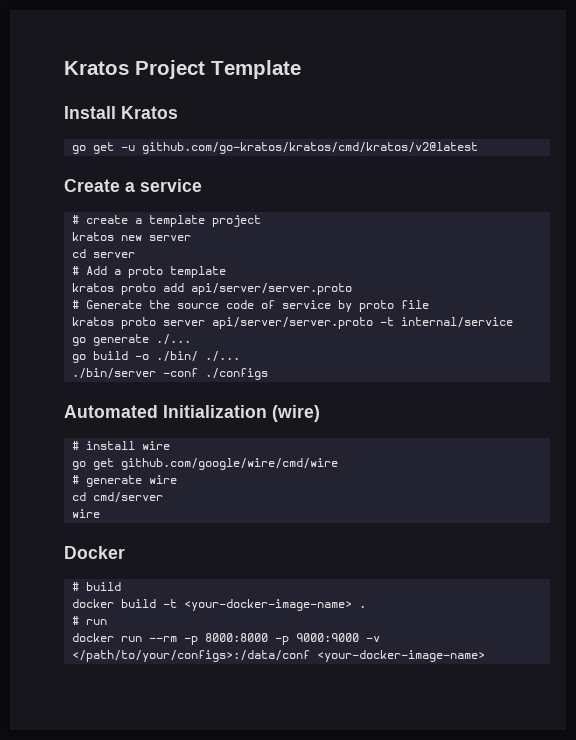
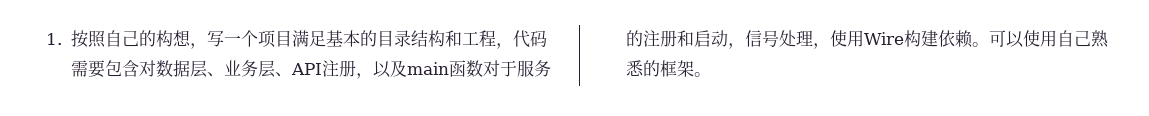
- Kratos Project Template
- Install Kratos
- go get -u github.com/go-kratos/kratos/cmd/kratos/v2@latest
- Create a service
- # create a template project
- kratos new server
- cd server
- # Add a proto template
- kratos proto add api/server/server.proto
- # Generate the source code of service by proto file
- kratos proto server api/server/server.proto -t internal/service
- go generate ./...
- go build -o ./bin/ ./...
- ./bin/server -conf ./configs
- Automated Initialization (wire)
- # install wire
- go get github.com/google/wire/cmd/wire
- # generate wire
- cd cmd/server
- wire
- Docker
- # build
- docker build -t <your-docker-image-name> .
- # run
- docker run --rm -p 8000:8000 -p 9000:9000 -v </path/to/your/configs>:/data/conf <your-docker-image-name>
+ 1.按照自己的构想，写一个项目满足基本的目录结构和工程，代码需要包含对数据层、业务层、API注册，以及main函数对于服务的注册和启动，信号处理，使用Wire构建依赖。可以使用自己熟悉的框架。

